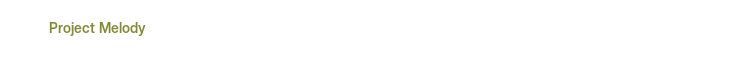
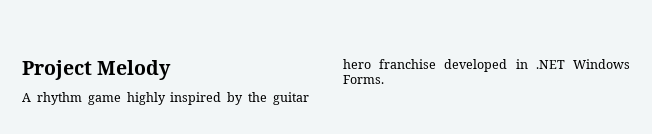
+ A rhythm game highly inspired by the guitar hero franchise developed in .NET Windows Forms.

